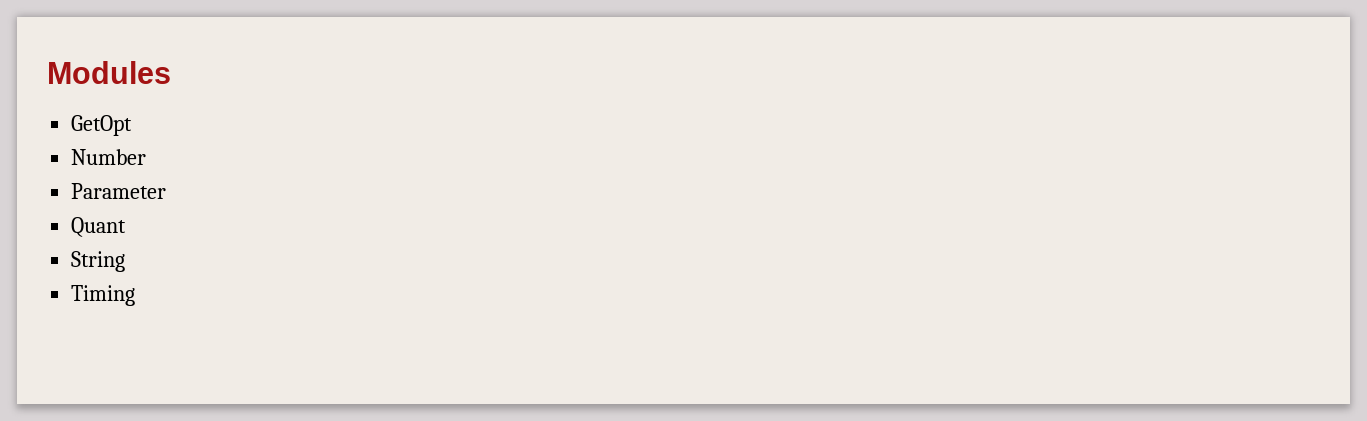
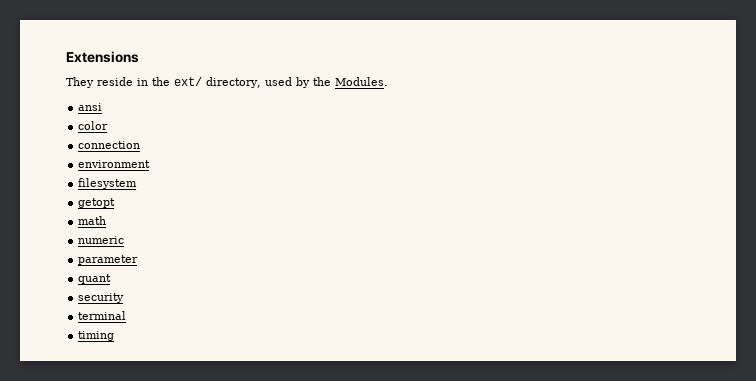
- Modules
- GetOpt
- Number
- Parameter
- Quant
- String
- Timing
+ Extensions
+ They reside in the ext/ directory, used by the Modules.
+ ansi
+ color
+ connection
+ environment
+ filesystem
+ getopt
+ math
+ numeric
+ parameter
+ quant
+ security
+ terminal
+ timing

